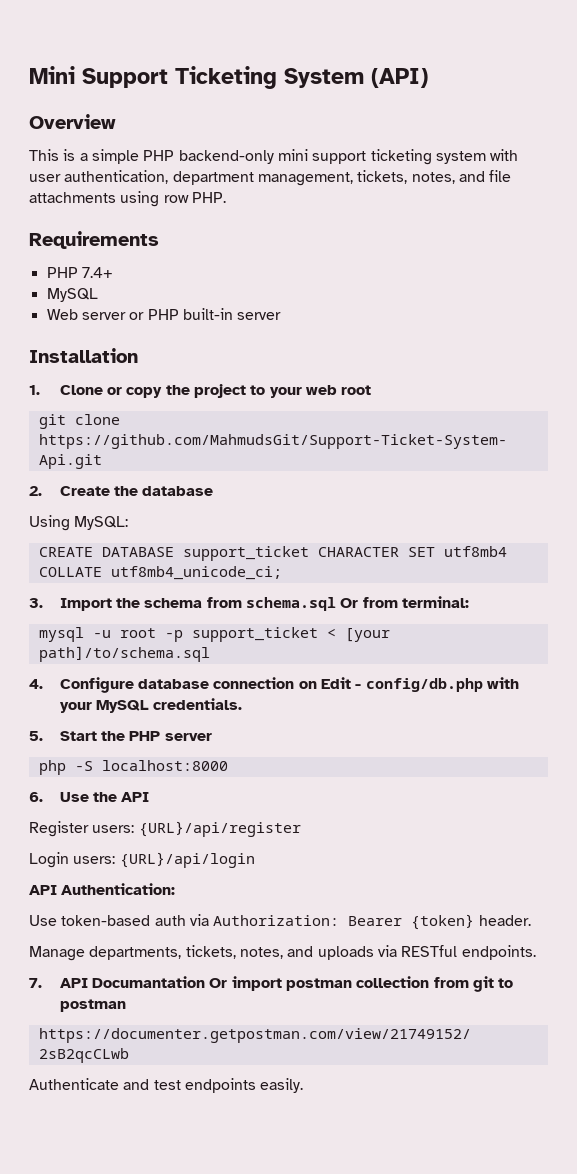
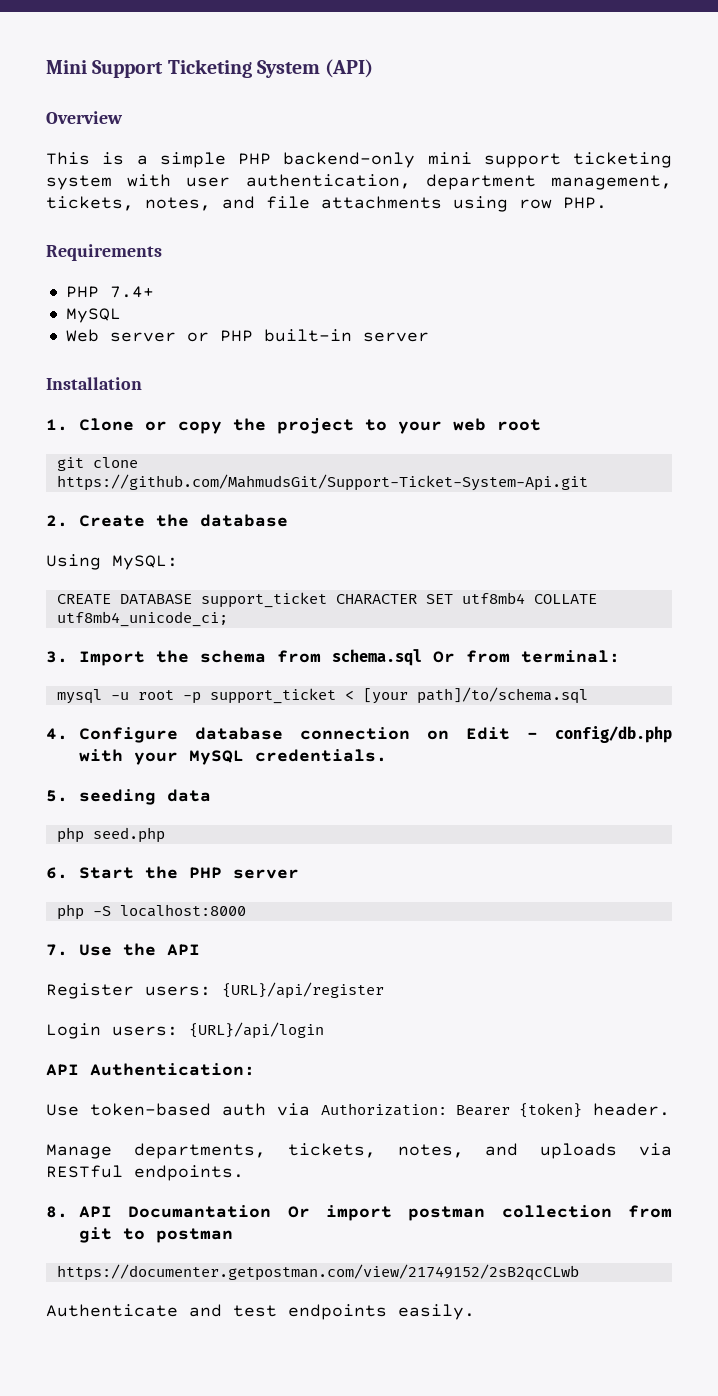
- 5. Start the PHP server
+ 5. seeding data
+ php seed.php
+ 6. Start the PHP server
- 6. Use the API
+ 7. Use the API
- 7. API Documantation Or import postman collection from git to postman
+ 8. API Documantation Or import postman collection from git to postman

